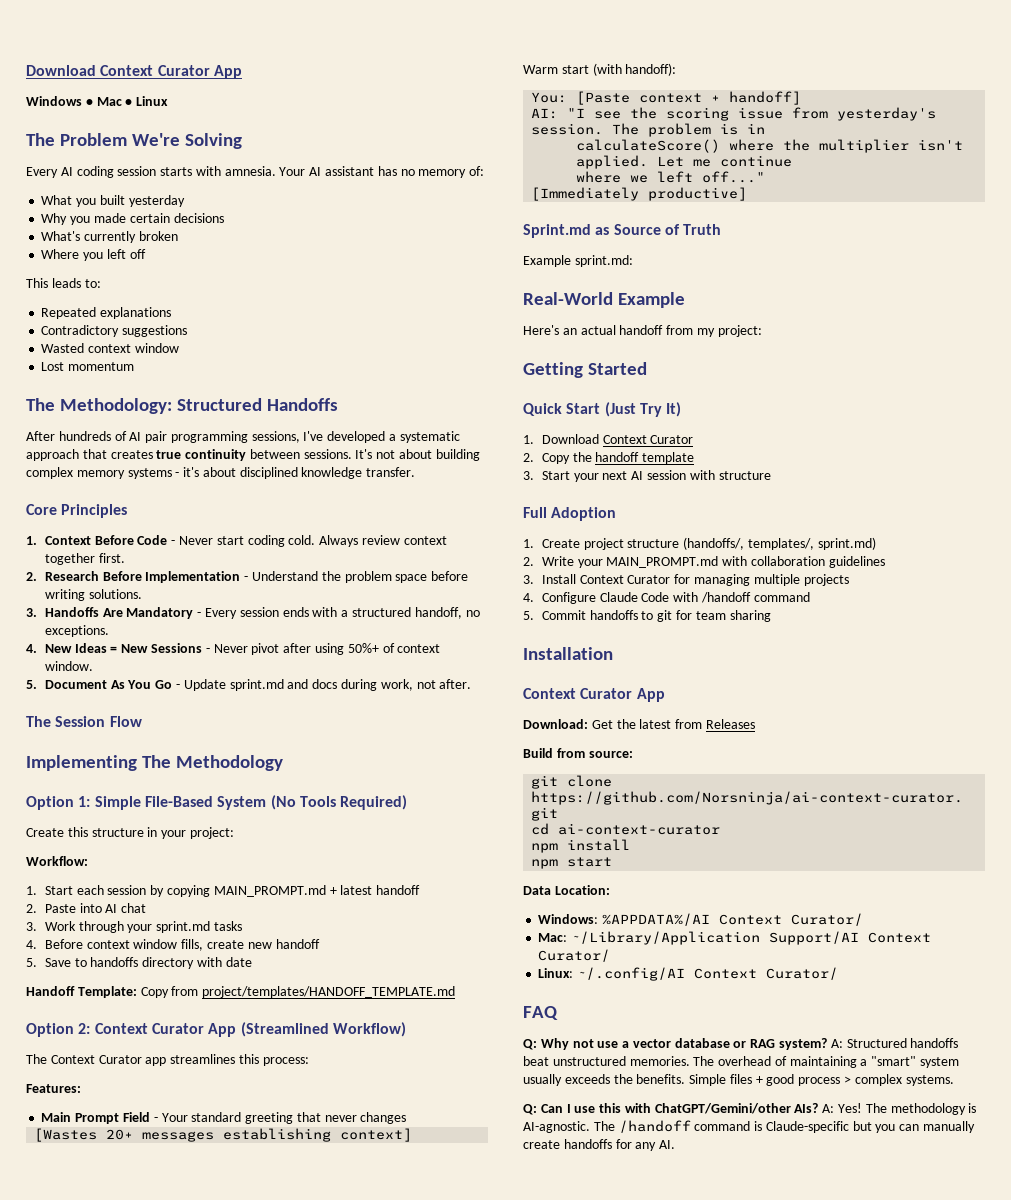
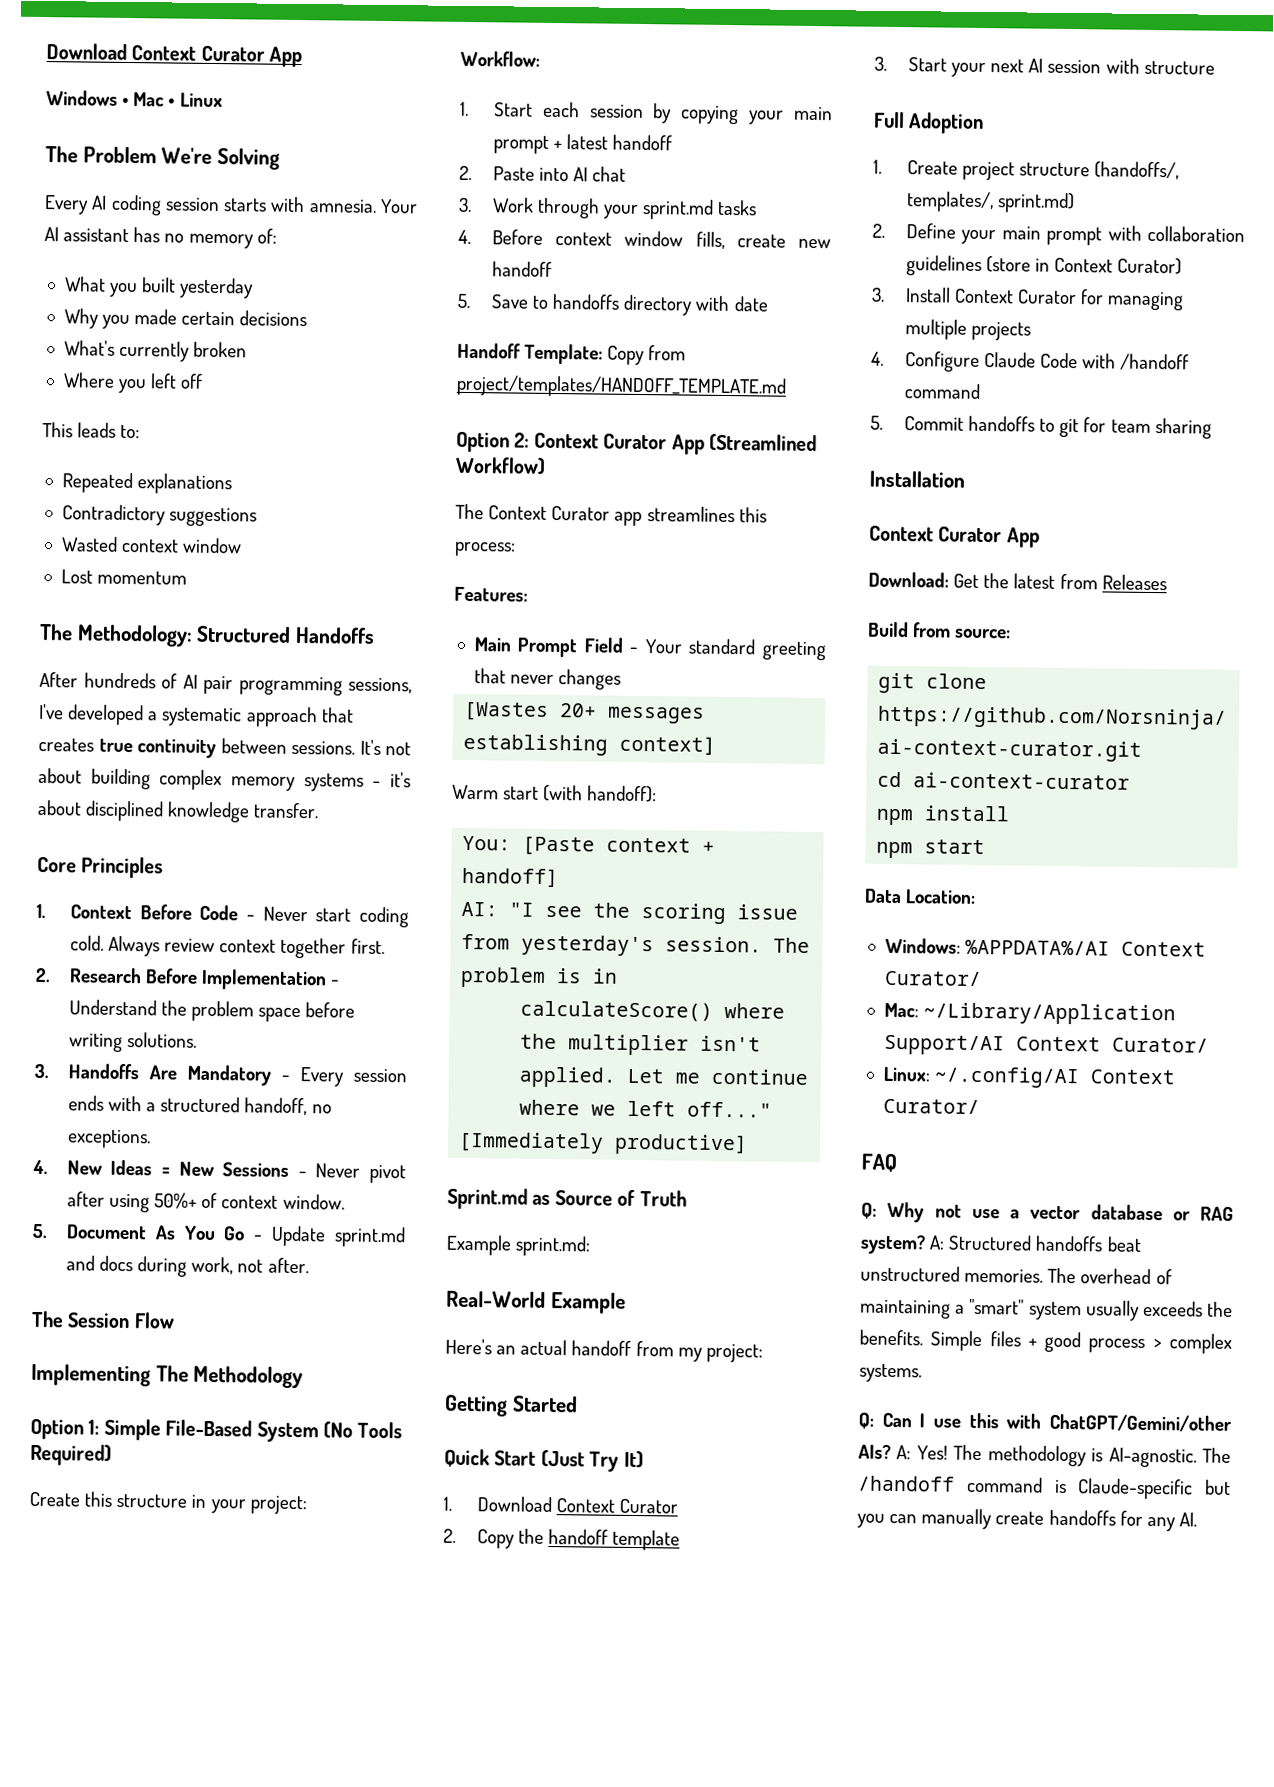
- 1. Start each session by copying MAIN_PROMPT.md + latest handoff
+ 1. Start each session by copying your main prompt + latest handoff
- 2. Write your MAIN_PROMPT.md with collaboration guidelines
+ 2. Define your main prompt with collaboration guidelines (store in Context Curator)

